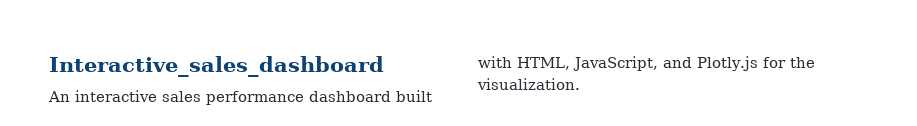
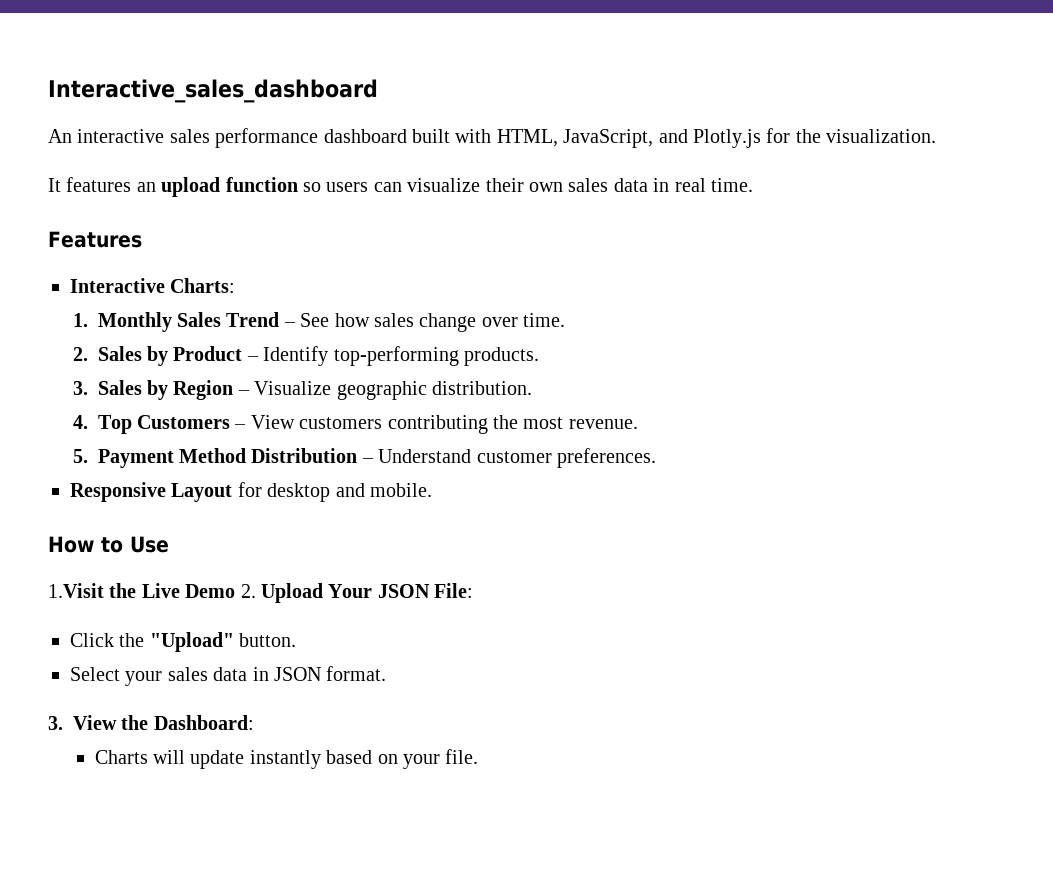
+ It features an upload function so users can visualize their own sales data in real time.
+ Features
+ Interactive Charts:
+ 1. Monthly Sales Trend – See how sales change over time.
+ 2. Sales by Product – Identify top-performing products.
+ 3. Sales by Region – Visualize geographic distribution.
+ 4. Top Customers – View customers contributing the most revenue.
+ 5. Payment Method Distribution – Understand customer preferences.
+ Responsive Layout for desktop and mobile.
+ How to Use
+ 1.Visit the Live Demo 2. Upload Your JSON File:
+ Click the "Upload" button.
+ Select your sales data in JSON format.
+ 3. View the Dashboard:
+ Charts will update instantly based on your file.

